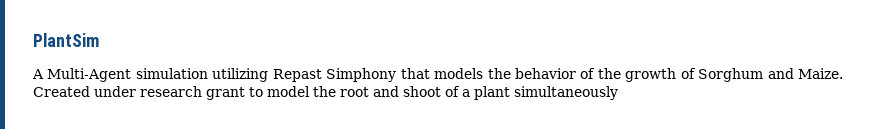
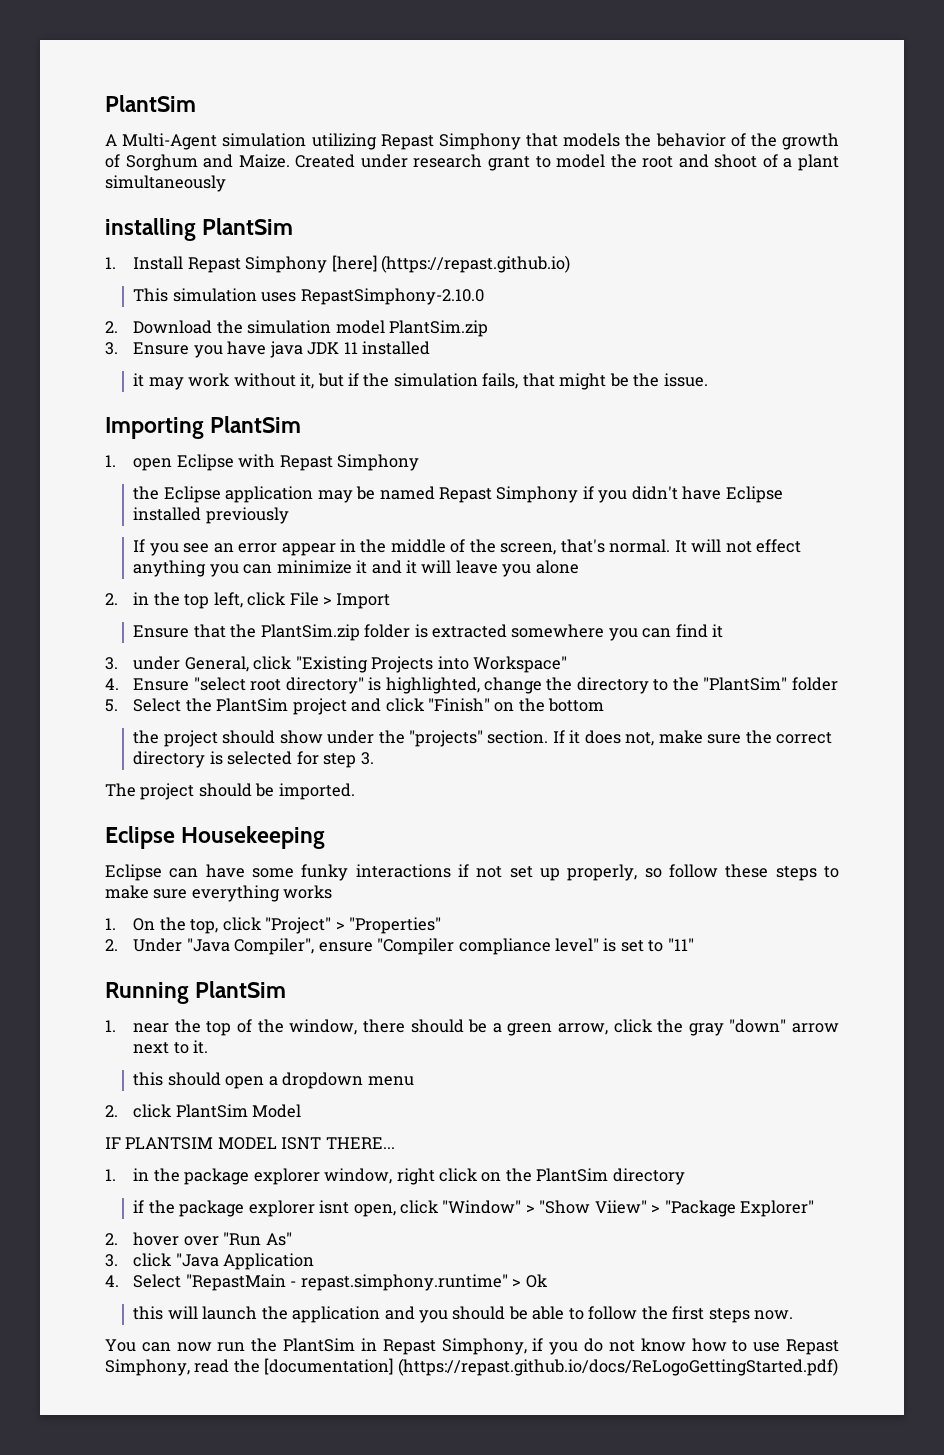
+ installing PlantSim
+ 1. Install Repast Simphony [here] (https://repast.github.io)
+ This simulation uses RepastSimphony-2.10.0
+ 2. Download the simulation model PlantSim.zip
+ 3. Ensure you have java JDK 11 installed
+ it may work without it, but if the simulation fails, that might be the issue.
+ Importing PlantSim
+ 1. open Eclipse with Repast Simphony
+ the Eclipse application may be named Repast Simphony if you didn't have Eclipse installed previously
+ If you see an error appear in the middle of the screen, that's normal. It will not effect anything you can minimize it and it will leave you alone
+ 2. in the top left, click File > Import
+ Ensure that the PlantSim.zip folder is extracted somewhere you can find it
+ 3. under General, click "Existing Projects into Workspace"
+ 4. Ensure "select root directory" is highlighted, change the directory to the "PlantSim" folder
+ 5. Select the PlantSim project and click "Finish" on the bottom
+ the project should show under the "projects" section. If it does not, make sure the correct directory is selected for step 3.
+ The project should be imported.
+ Eclipse Housekeeping
+ Eclipse can have some funky interactions if not set up properly, so follow these steps to make sure everything works
+ 1. On the top, click "Project" > "Properties"
+ 2. Under "Java Compiler", ensure "Compiler compliance level" is set to "11"
+ Running PlantSim
+ 1. near the top of the window, there should be a green arrow, click the gray "down" arrow next to it.
+ this should open a dropdown menu
+ 2. click PlantSim Model
+ IF PLANTSIM MODEL ISNT THERE...
+ 1. in the package explorer window, right click on the PlantSim directory
+ if the package explorer isnt open, click "Window" > "Show Viiew" > "Package Explorer"
+ 2. hover over "Run As"
+ 3. click "Java Application
+ 4. Select "RepastMain - repast.simphony.runtime" > Ok
+ this will launch the application and you should be able to follow the first steps now.
+ You can now run the PlantSim in Repast Simphony, if you do not know how to use Repast Simphony, read the [documentation] (https://repast.github.io/docs/ReLogoGettingStarted.pdf)

